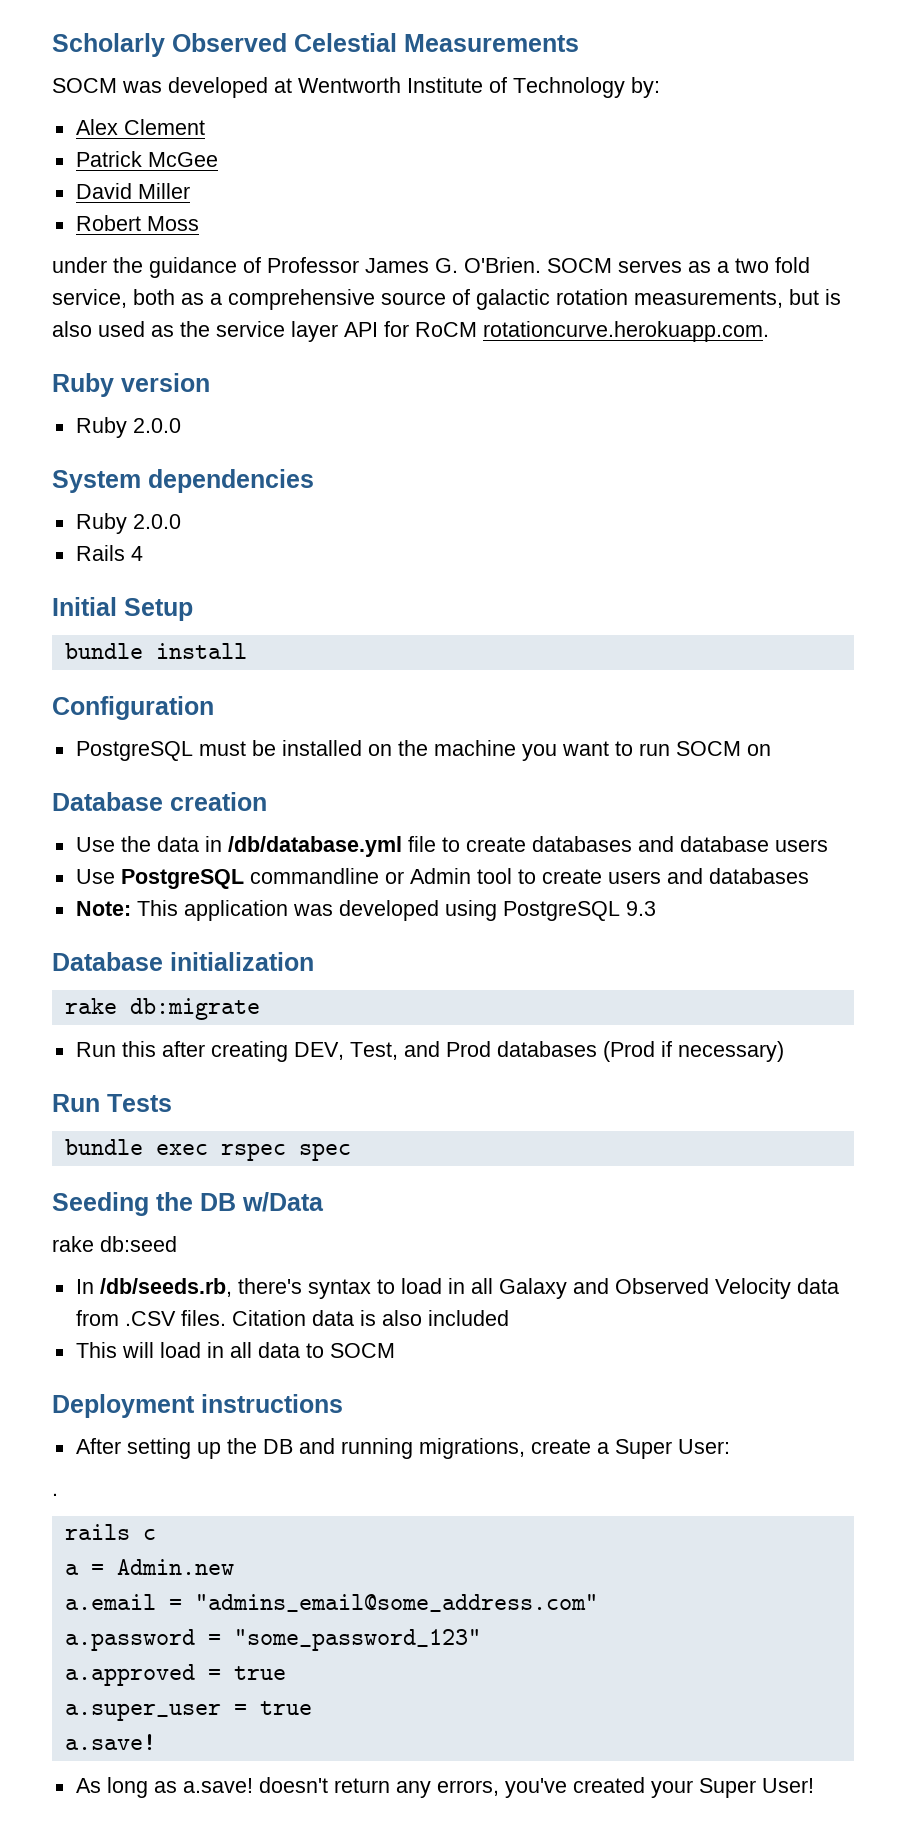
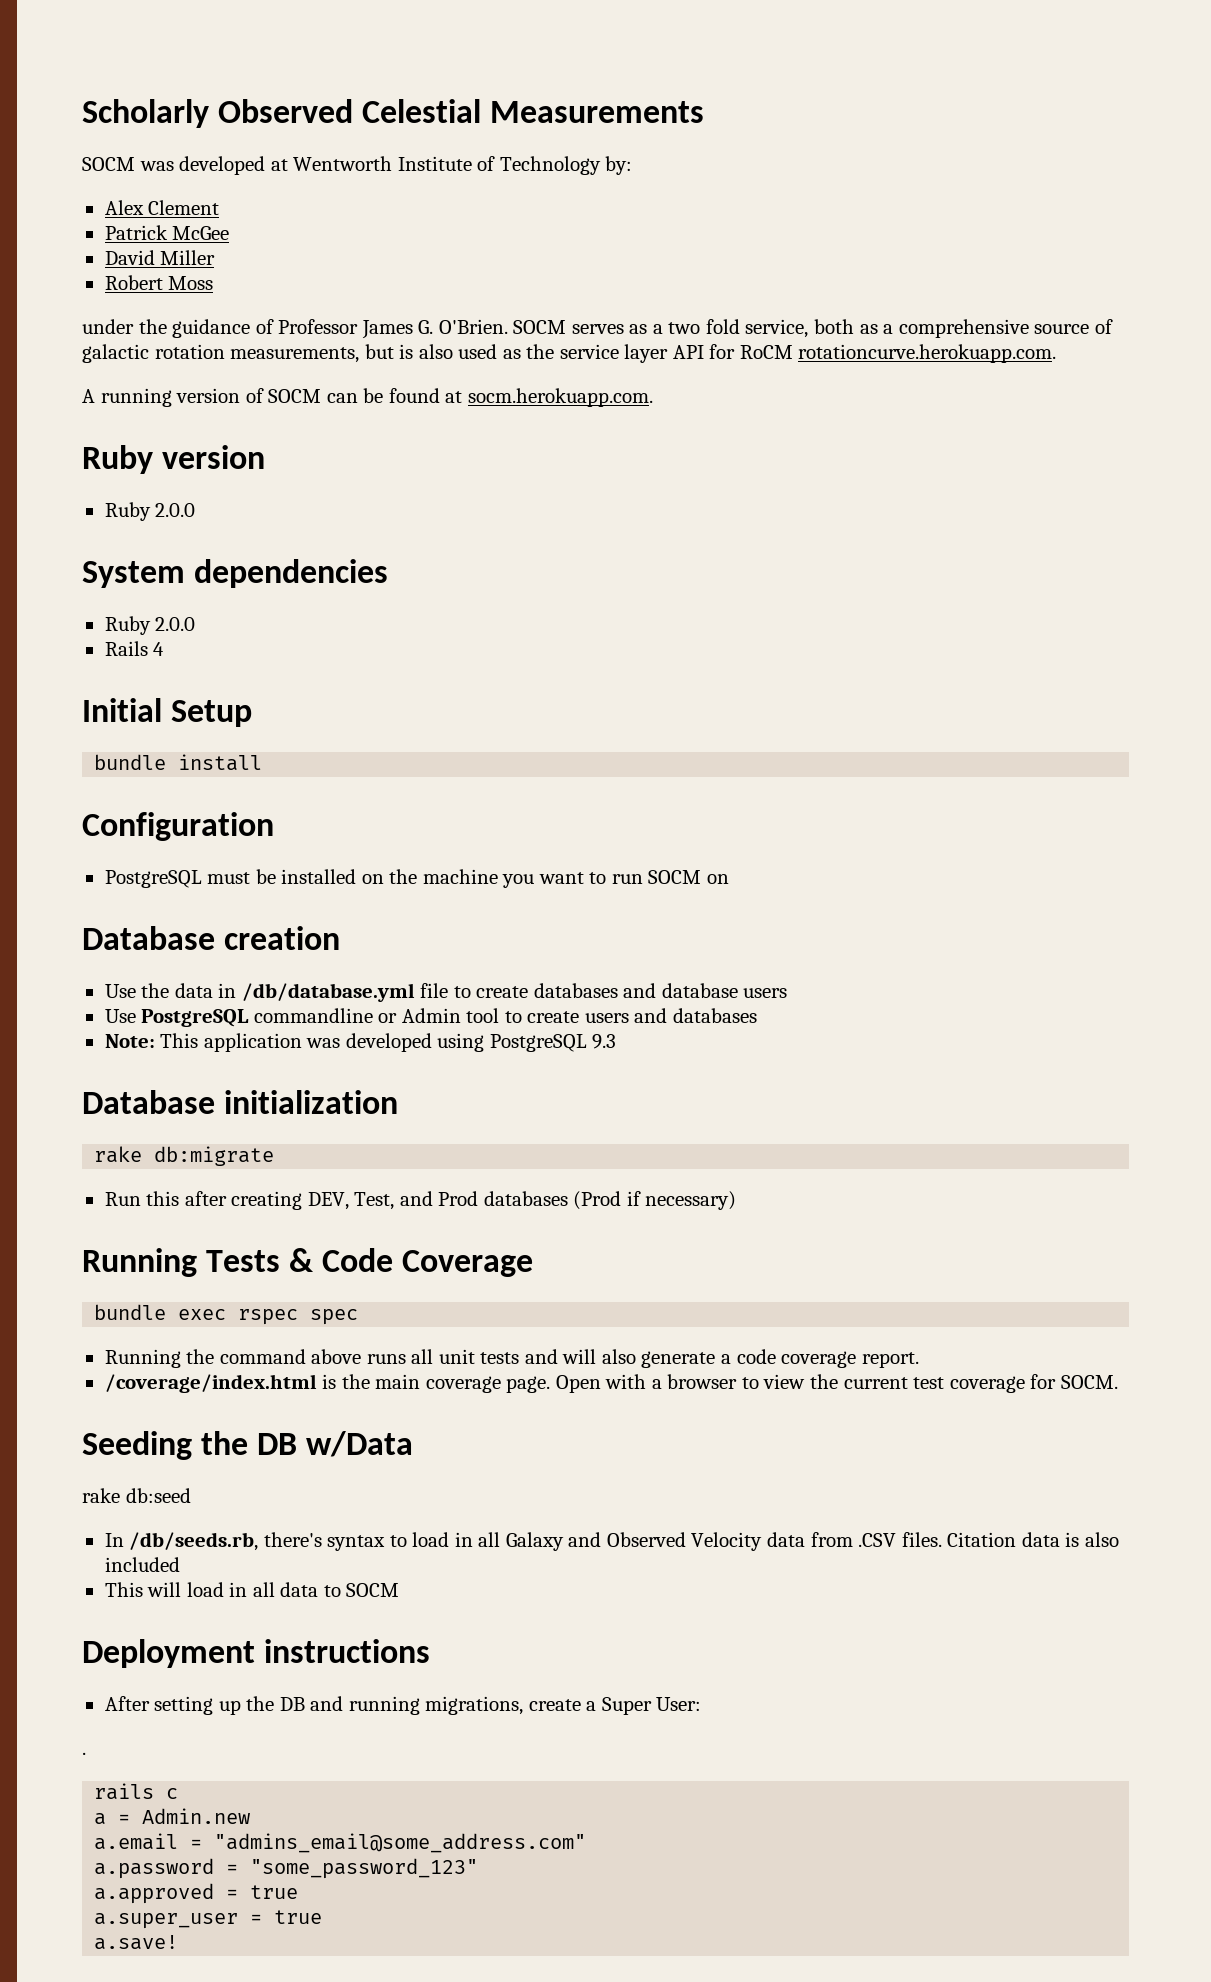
+ A running version of SOCM can be found at socm.herokuapp.com.
- Run Tests
+ Running Tests & Code Coverage
+ Running the command above runs all unit tests and will also generate a code coverage report.
+ /coverage/index.html is the main coverage page. Open with a browser to view the current test coverage for SOCM.
- As long as a.save! doesn't return any errors, you've created your Super User!

